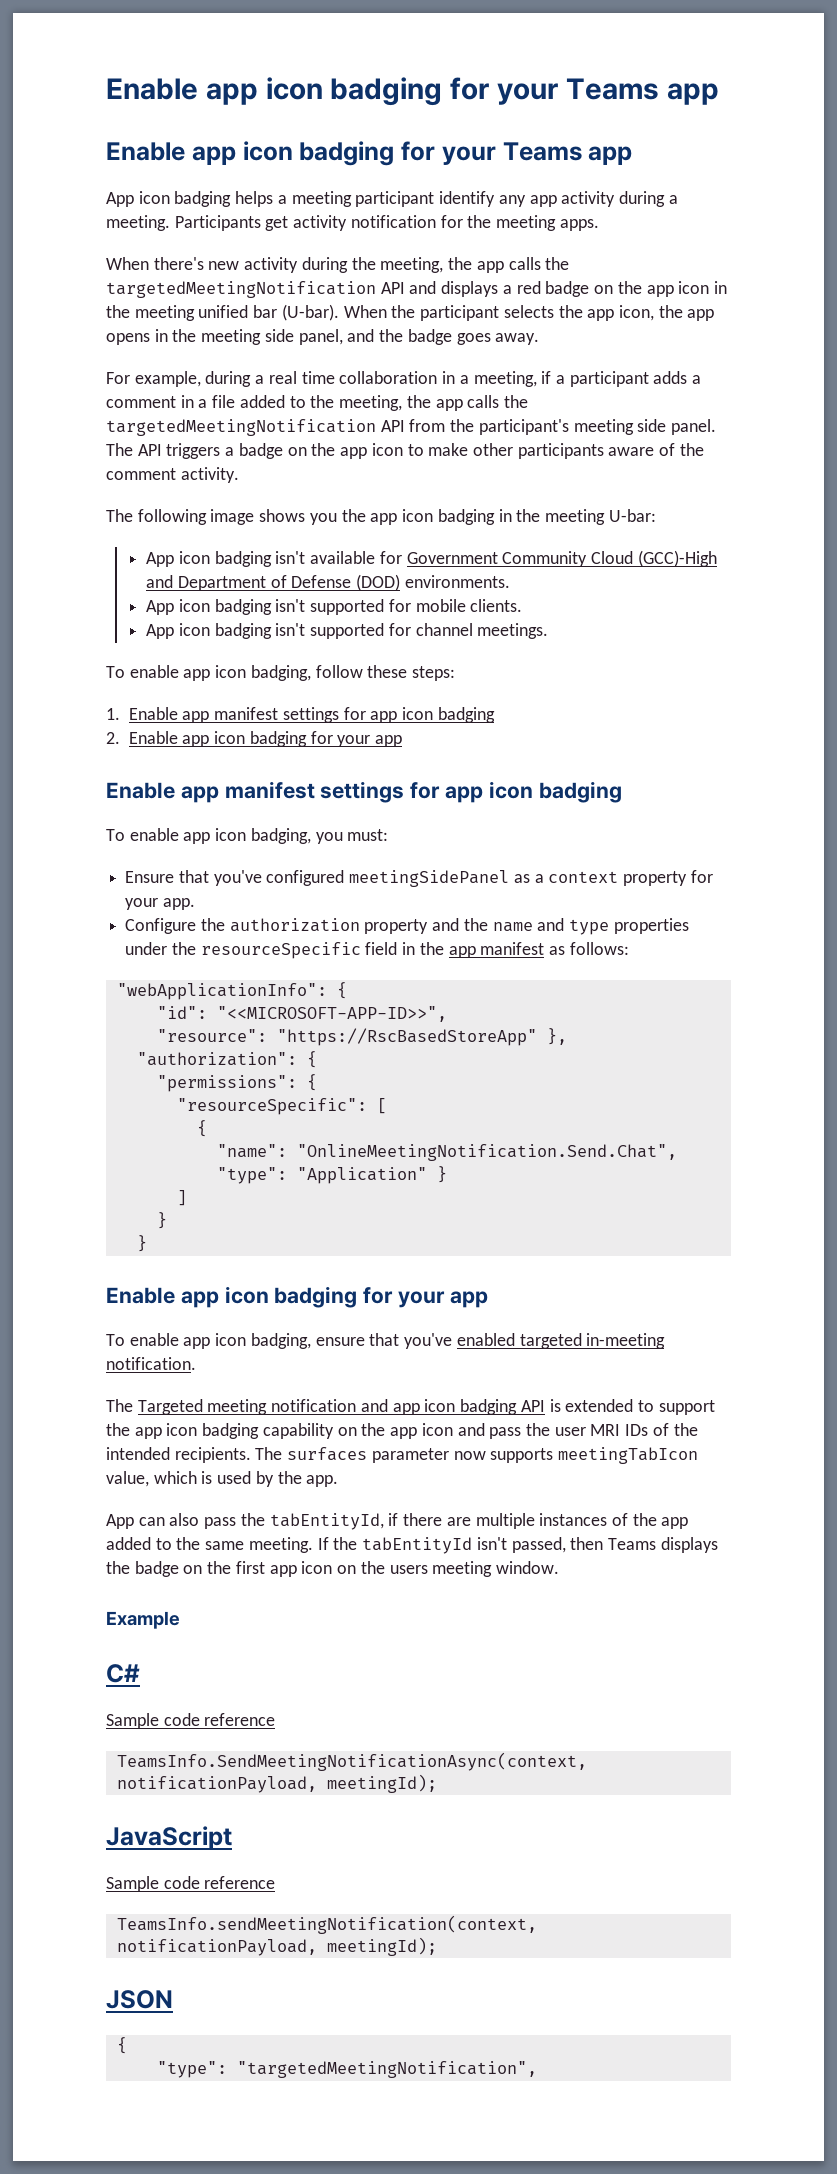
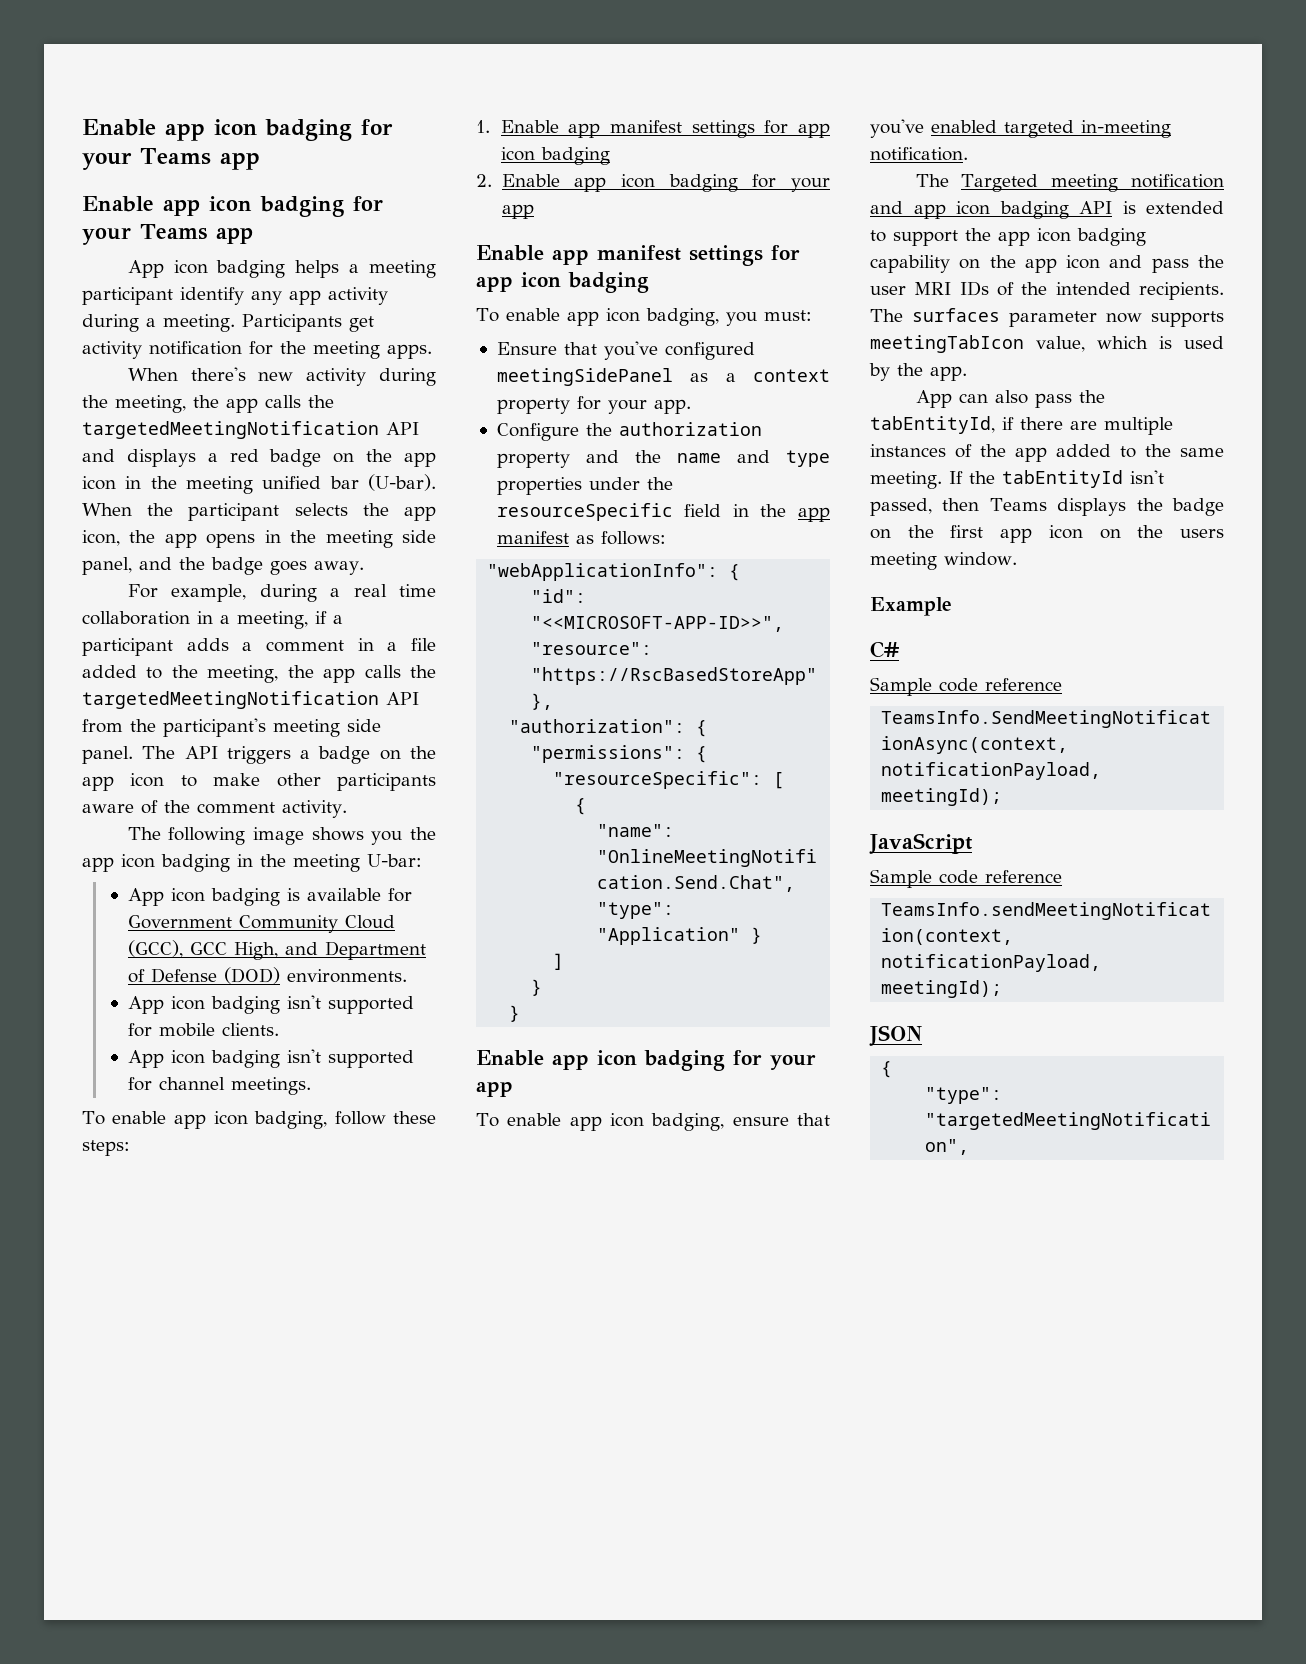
- App icon badging isn't available for Government Community Cloud (GCC)-High and Department of Defense (DOD) environments.
+ App icon badging is available for Government Community Cloud (GCC), GCC High, and Department of Defense (DOD) environments.

